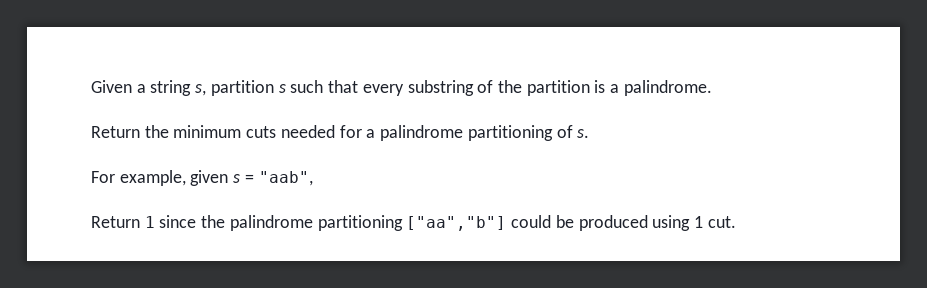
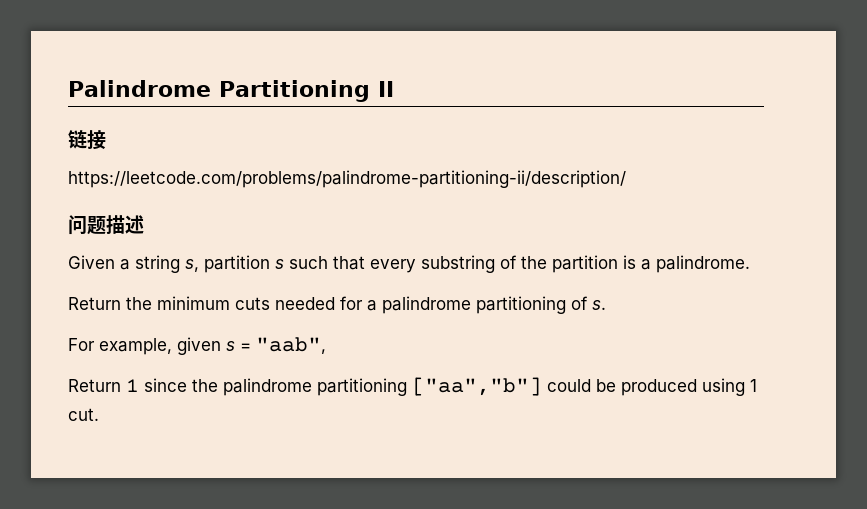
+ Palindrome Partitioning II
+ 链接
+ https://leetcode.com/problems/palindrome-partitioning-ii/description/
+ 问题描述

